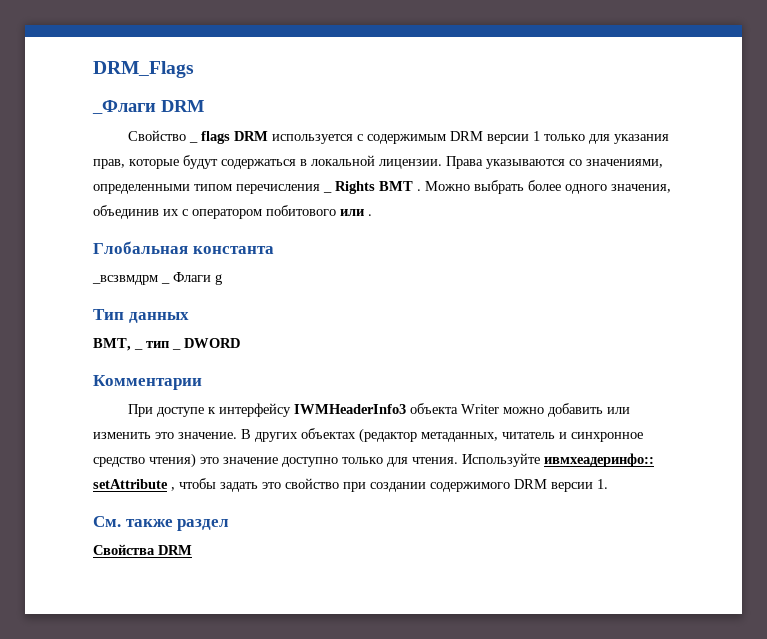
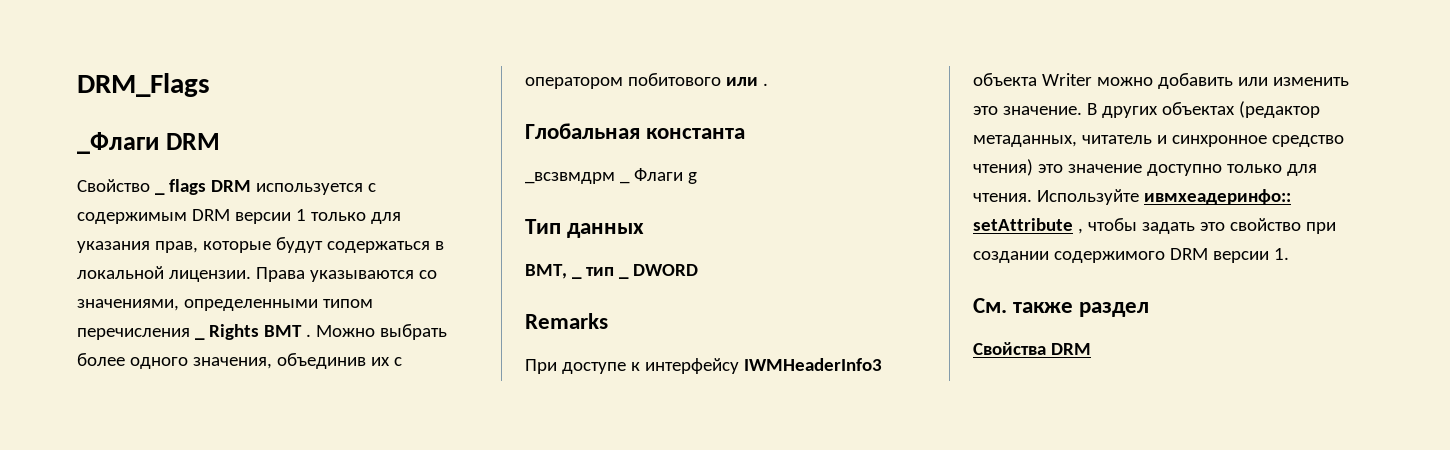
- Комментарии
+ Remarks

